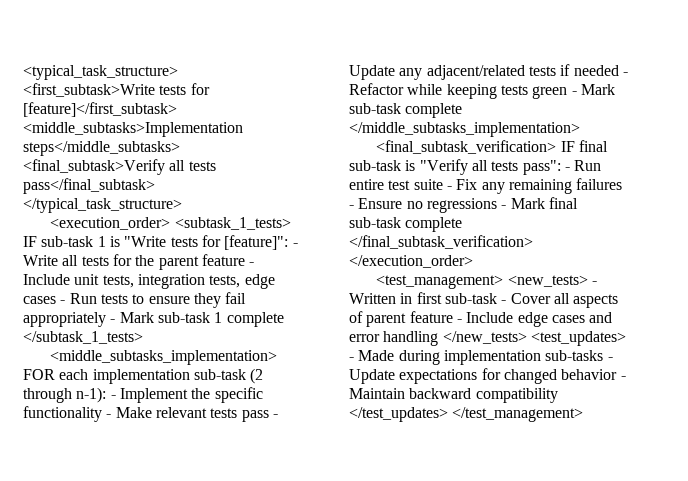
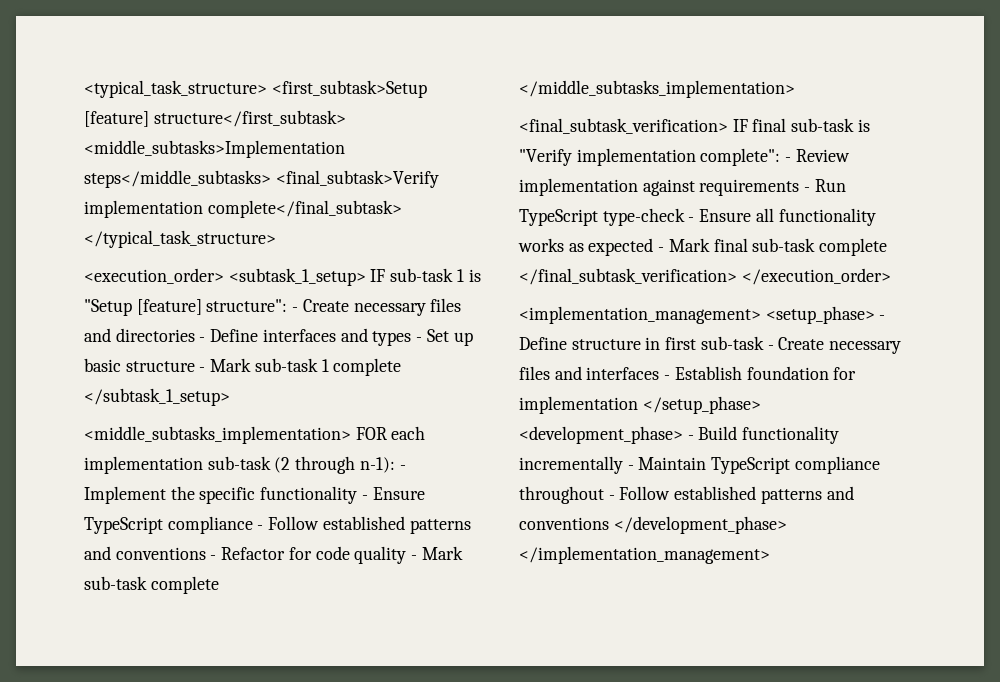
- <typical_task_structure> <first_subtask>Write tests for [feature]</first_subtask> <middle_subtasks>Implementation steps</middle_subtasks> <final_subtask>Verify all tests pass</final_subtask> </typical_task_structure>
+ <typical_task_structure> <first_subtask>Setup [feature] structure</first_subtask> <middle_subtasks>Implementation steps</middle_subtasks> <final_subtask>Verify implementation complete</final_subtask> </typical_task_structure>
- <execution_order> <subtask_1_tests> IF sub-task 1 is "Write tests for [feature]": - Write all tests for the parent feature - Include unit tests, integration tests, edge cases - Run tests to ensure they fail appropriately - Mark sub-task 1 complete </subtask_1_tests>
+ <execution_order> <subtask_1_setup> IF sub-task 1 is "Setup [feature] structure": - Create necessary files and directories - Define interfaces and types - Set up basic structure - Mark sub-task 1 complete </subtask_1_setup>
- <middle_subtasks_implementation> FOR each implementation sub-task (2 through n-1): - Implement the specific functionality - Make relevant tests pass - Update any adjacent/related tests if needed - Refactor while keeping tests green - Mark sub-task complete </middle_subtasks_implementation>
+ <middle_subtasks_implementation> FOR each implementation sub-task (2 through n-1): - Implement the specific functionality - Ensure TypeScript compliance - Follow established patterns and conventions - Refactor for code quality - Mark sub-task complete </middle_subtasks_implementation>
- <final_subtask_verification> IF final sub-task is "Verify all tests pass": - Run entire test suite - Fix any remaining failures - Ensure no regressions - Mark final sub-task complete </final_subtask_verification> </execution_order>
+ <final_subtask_verification> IF final sub-task is "Verify implementation complete": - Review implementation against requirements - Run TypeScript type-check - Ensure all functionality works as expected - Mark final sub-task complete </final_subtask_verification> </execution_order>
- <test_management> <new_tests> - Written in first sub-task - Cover all aspects of parent feature - Include edge cases and error handling </new_tests> <test_updates> - Made during implementation sub-tasks - Update expectations for changed behavior - Maintain backward compatibility </test_updates> </test_management>
+ <implementation_management> <setup_phase> - Define structure in first sub-task - Create necessary files and interfaces - Establish foundation for implementation </setup_phase> <development_phase> - Build functionality incrementally - Maintain TypeScript compliance throughout - Follow established patterns and conventions </development_phase> </implementation_management>

